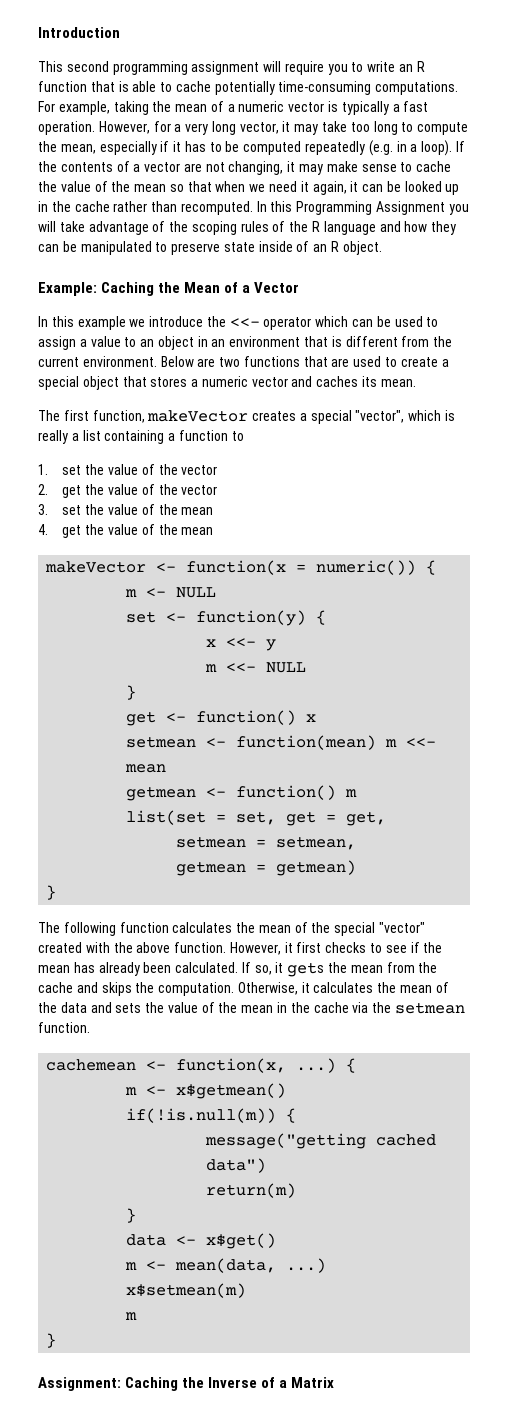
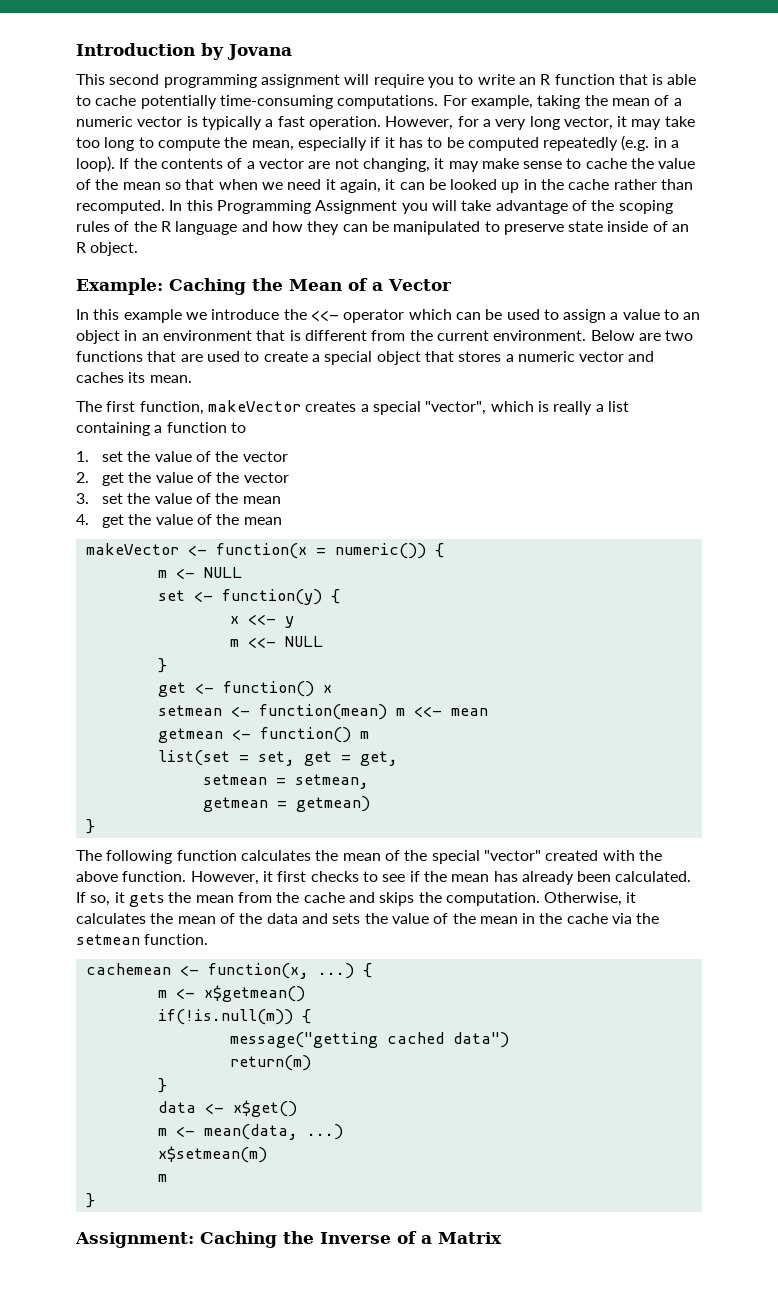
- Introduction
+ Introduction by Jovana

